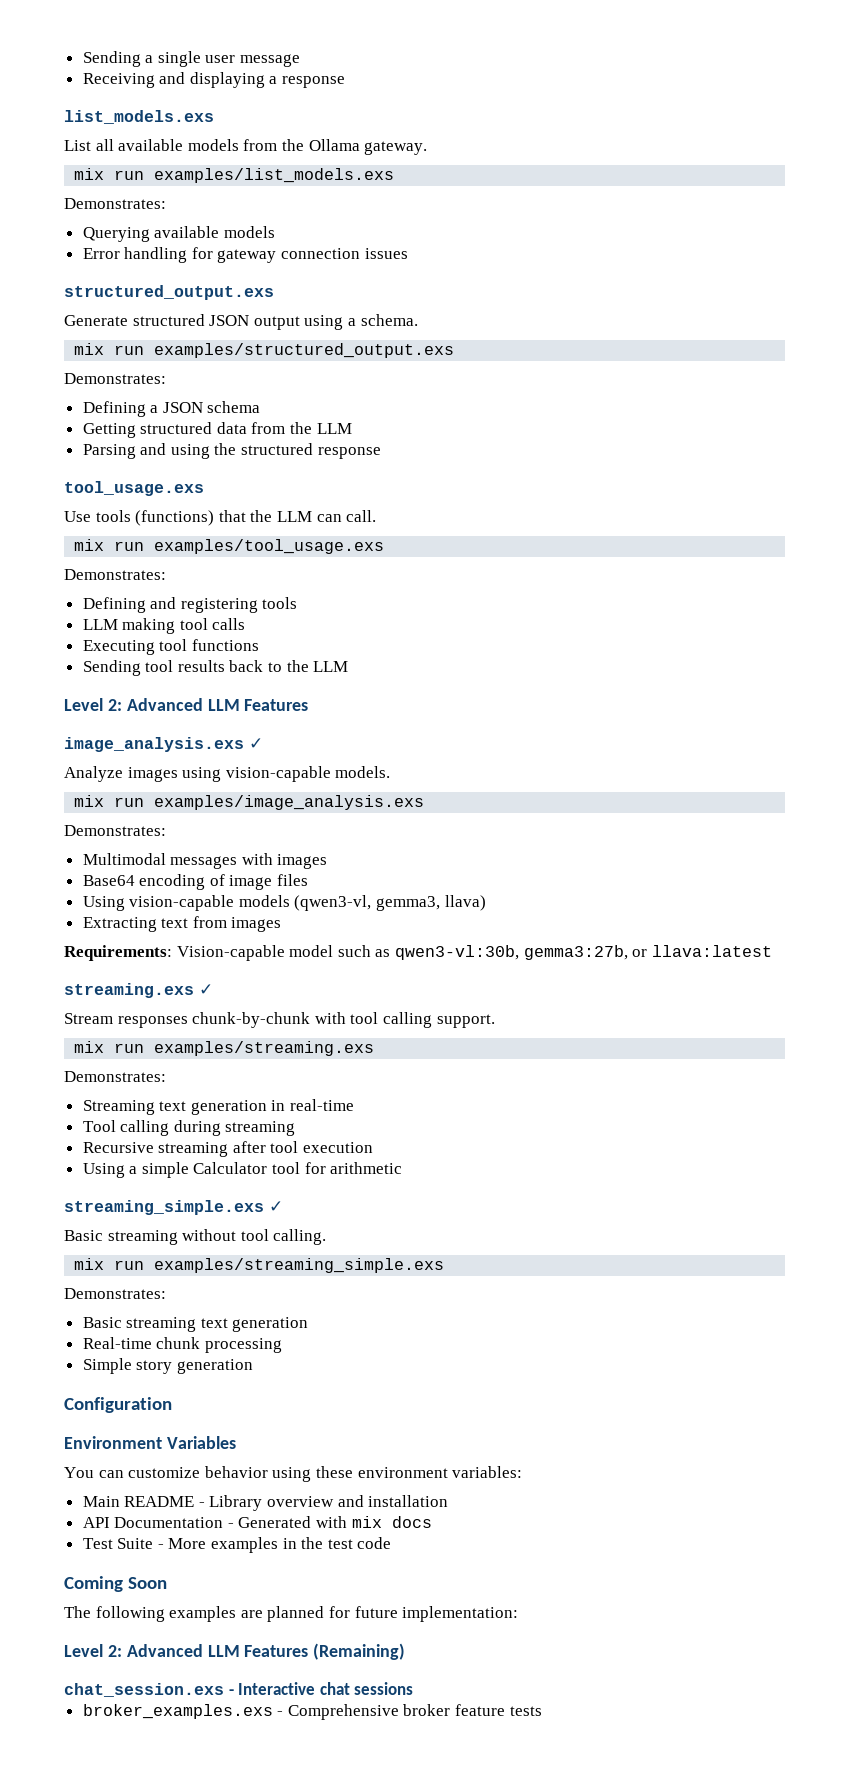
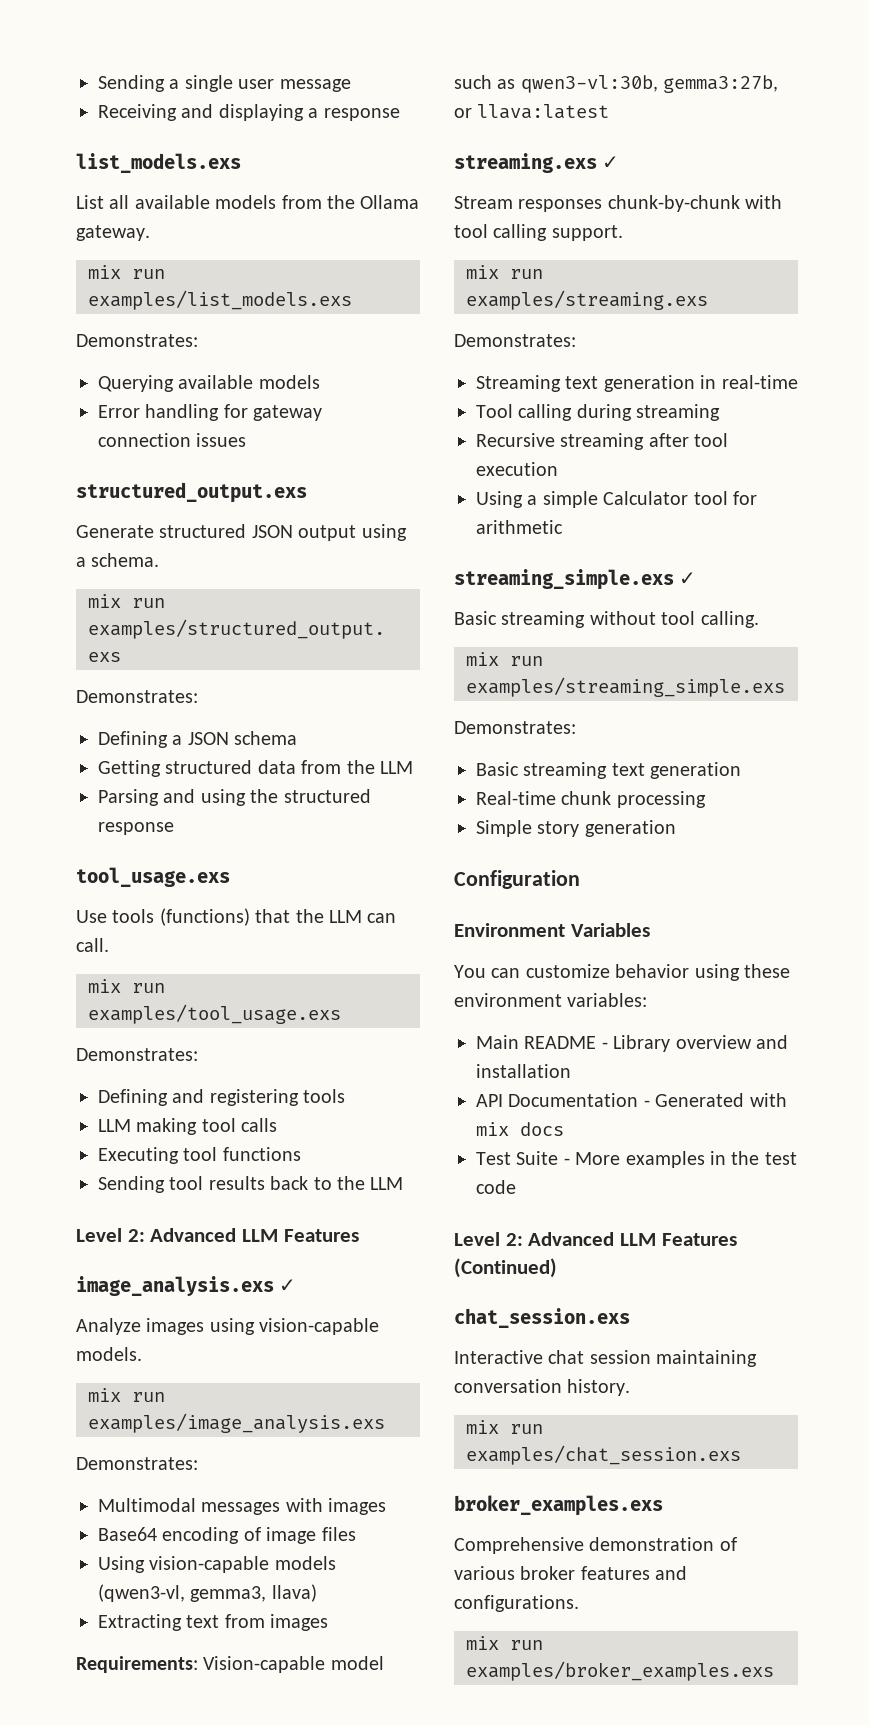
- Coming Soon
- The following examples are planned for future implementation:
- Level 2: Advanced LLM Features (Remaining)
+ Level 2: Advanced LLM Features (Continued)
- chat_session.exs - Interactive chat sessions
- broker_examples.exs - Comprehensive broker feature tests
+ chat_session.exs
+ Interactive chat session maintaining conversation history.
+ mix run examples/chat_session.exs
+ broker_examples.exs
+ Comprehensive demonstration of various broker features and configurations.
+ mix run examples/broker_examples.exs

